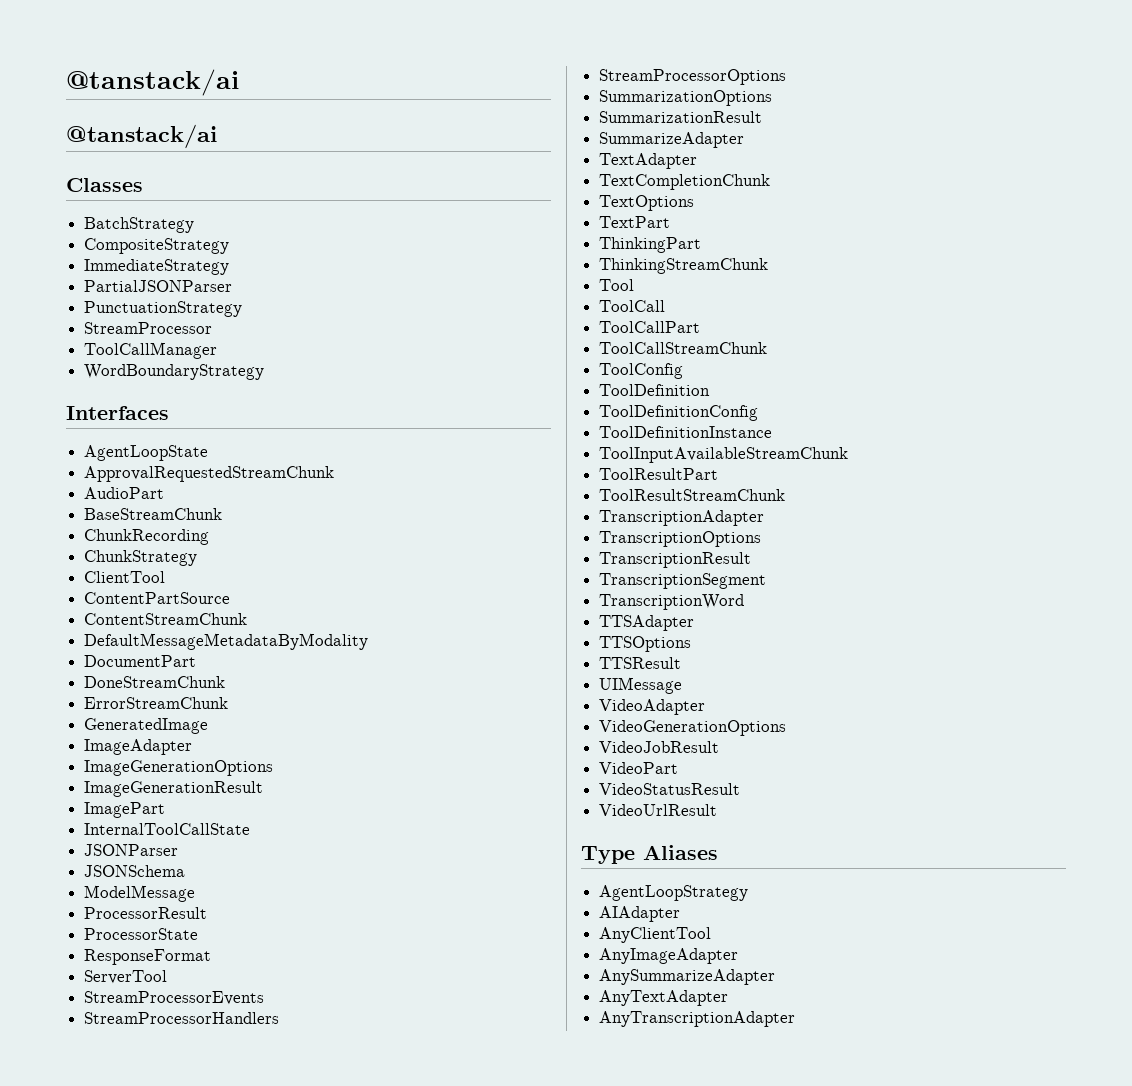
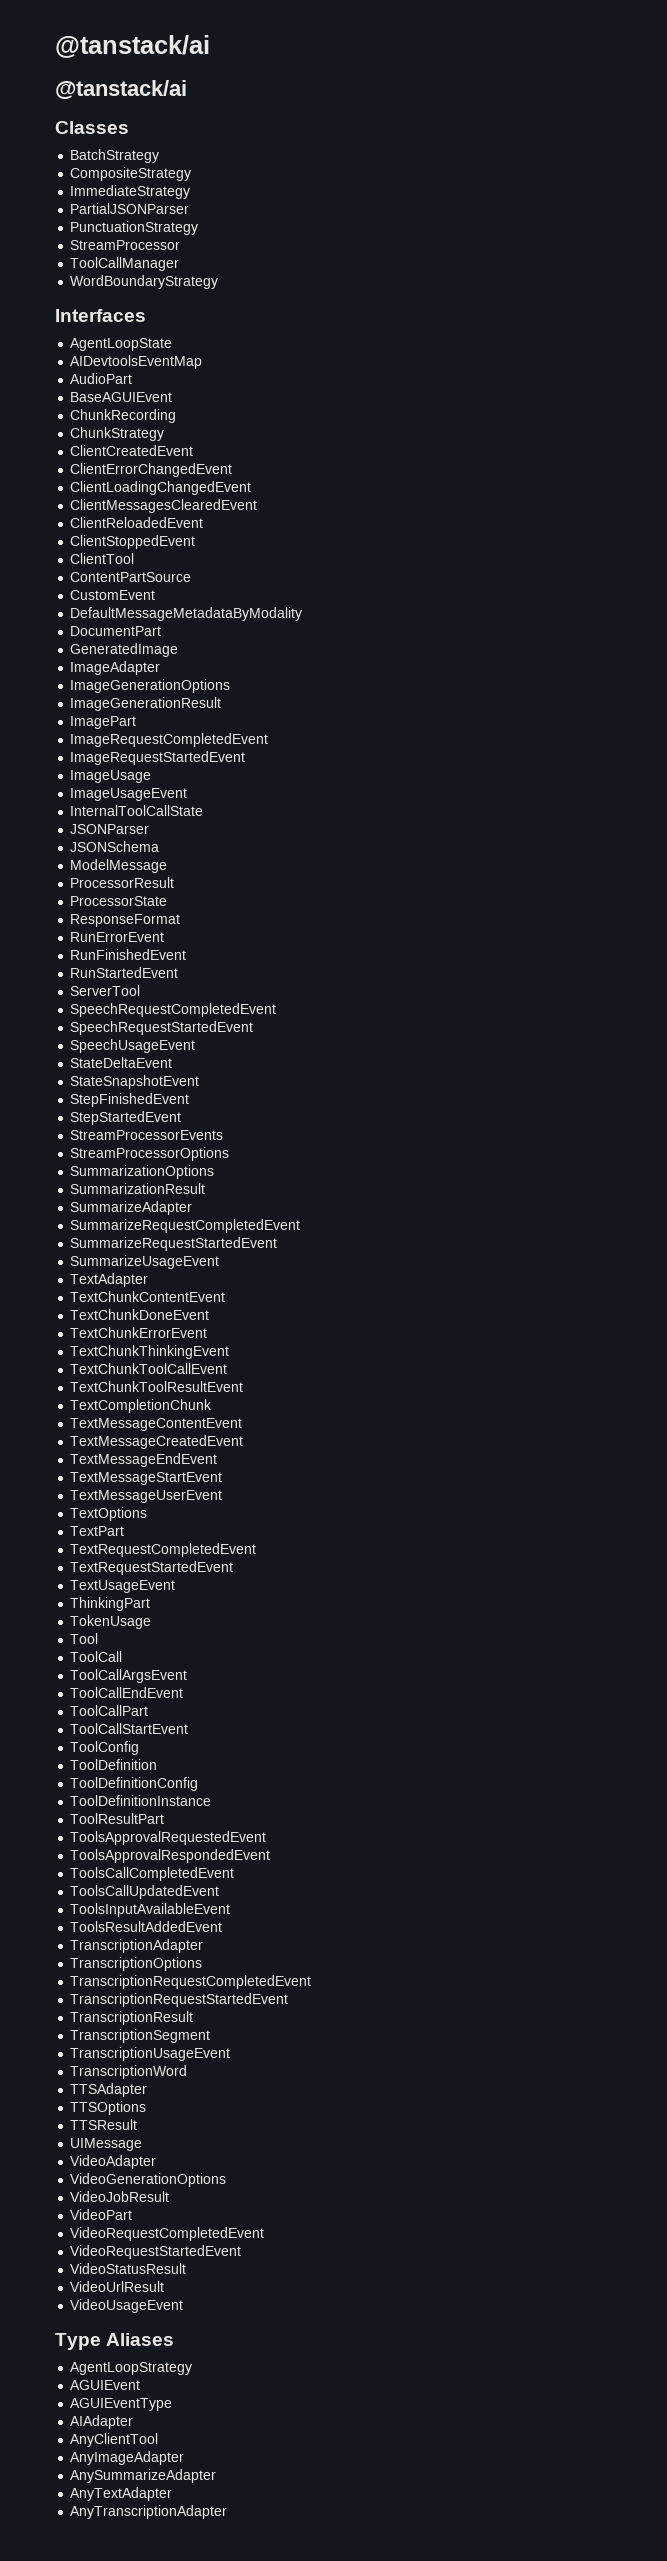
- ApprovalRequestedStreamChunk
+ AIDevtoolsEventMap
- BaseStreamChunk
+ BaseAGUIEvent
+ ClientCreatedEvent
+ ClientErrorChangedEvent
+ ClientLoadingChangedEvent
+ ClientMessagesClearedEvent
+ ClientReloadedEvent
+ ClientStoppedEvent
- ContentStreamChunk
+ CustomEvent
- DoneStreamChunk
- ErrorStreamChunk
+ ImageRequestCompletedEvent
+ ImageRequestStartedEvent
+ ImageUsage
+ ImageUsageEvent
+ RunErrorEvent
+ RunFinishedEvent
+ RunStartedEvent
  ServerTool
+ SpeechRequestCompletedEvent
+ SpeechRequestStartedEvent
+ SpeechUsageEvent
+ StateDeltaEvent
+ StateSnapshotEvent
+ StepFinishedEvent
+ StepStartedEvent
- StreamProcessorHandlers
+ SummarizeRequestCompletedEvent
+ SummarizeRequestStartedEvent
+ SummarizeUsageEvent
  TextAdapter
+ TextChunkContentEvent
+ TextChunkDoneEvent
+ TextChunkErrorEvent
+ TextChunkThinkingEvent
+ TextChunkToolCallEvent
+ TextChunkToolResultEvent
  TextCompletionChunk
+ TextMessageContentEvent
+ TextMessageCreatedEvent
+ TextMessageEndEvent
+ TextMessageStartEvent
+ TextMessageUserEvent
+ TextRequestCompletedEvent
+ TextRequestStartedEvent
+ TextUsageEvent
- ThinkingStreamChunk
+ TokenUsage
+ ToolCallArgsEvent
+ ToolCallEndEvent
- ToolCallStreamChunk
+ ToolCallStartEvent
- ToolInputAvailableStreamChunk
- ToolResultStreamChunk
+ ToolsApprovalRequestedEvent
+ ToolsApprovalRespondedEvent
+ ToolsCallCompletedEvent
+ ToolsCallUpdatedEvent
+ ToolsInputAvailableEvent
+ ToolsResultAddedEvent
+ TranscriptionRequestCompletedEvent
+ TranscriptionRequestStartedEvent
+ TranscriptionUsageEvent
+ VideoRequestCompletedEvent
+ VideoRequestStartedEvent
+ VideoUsageEvent
+ AGUIEvent
+ AGUIEventType

